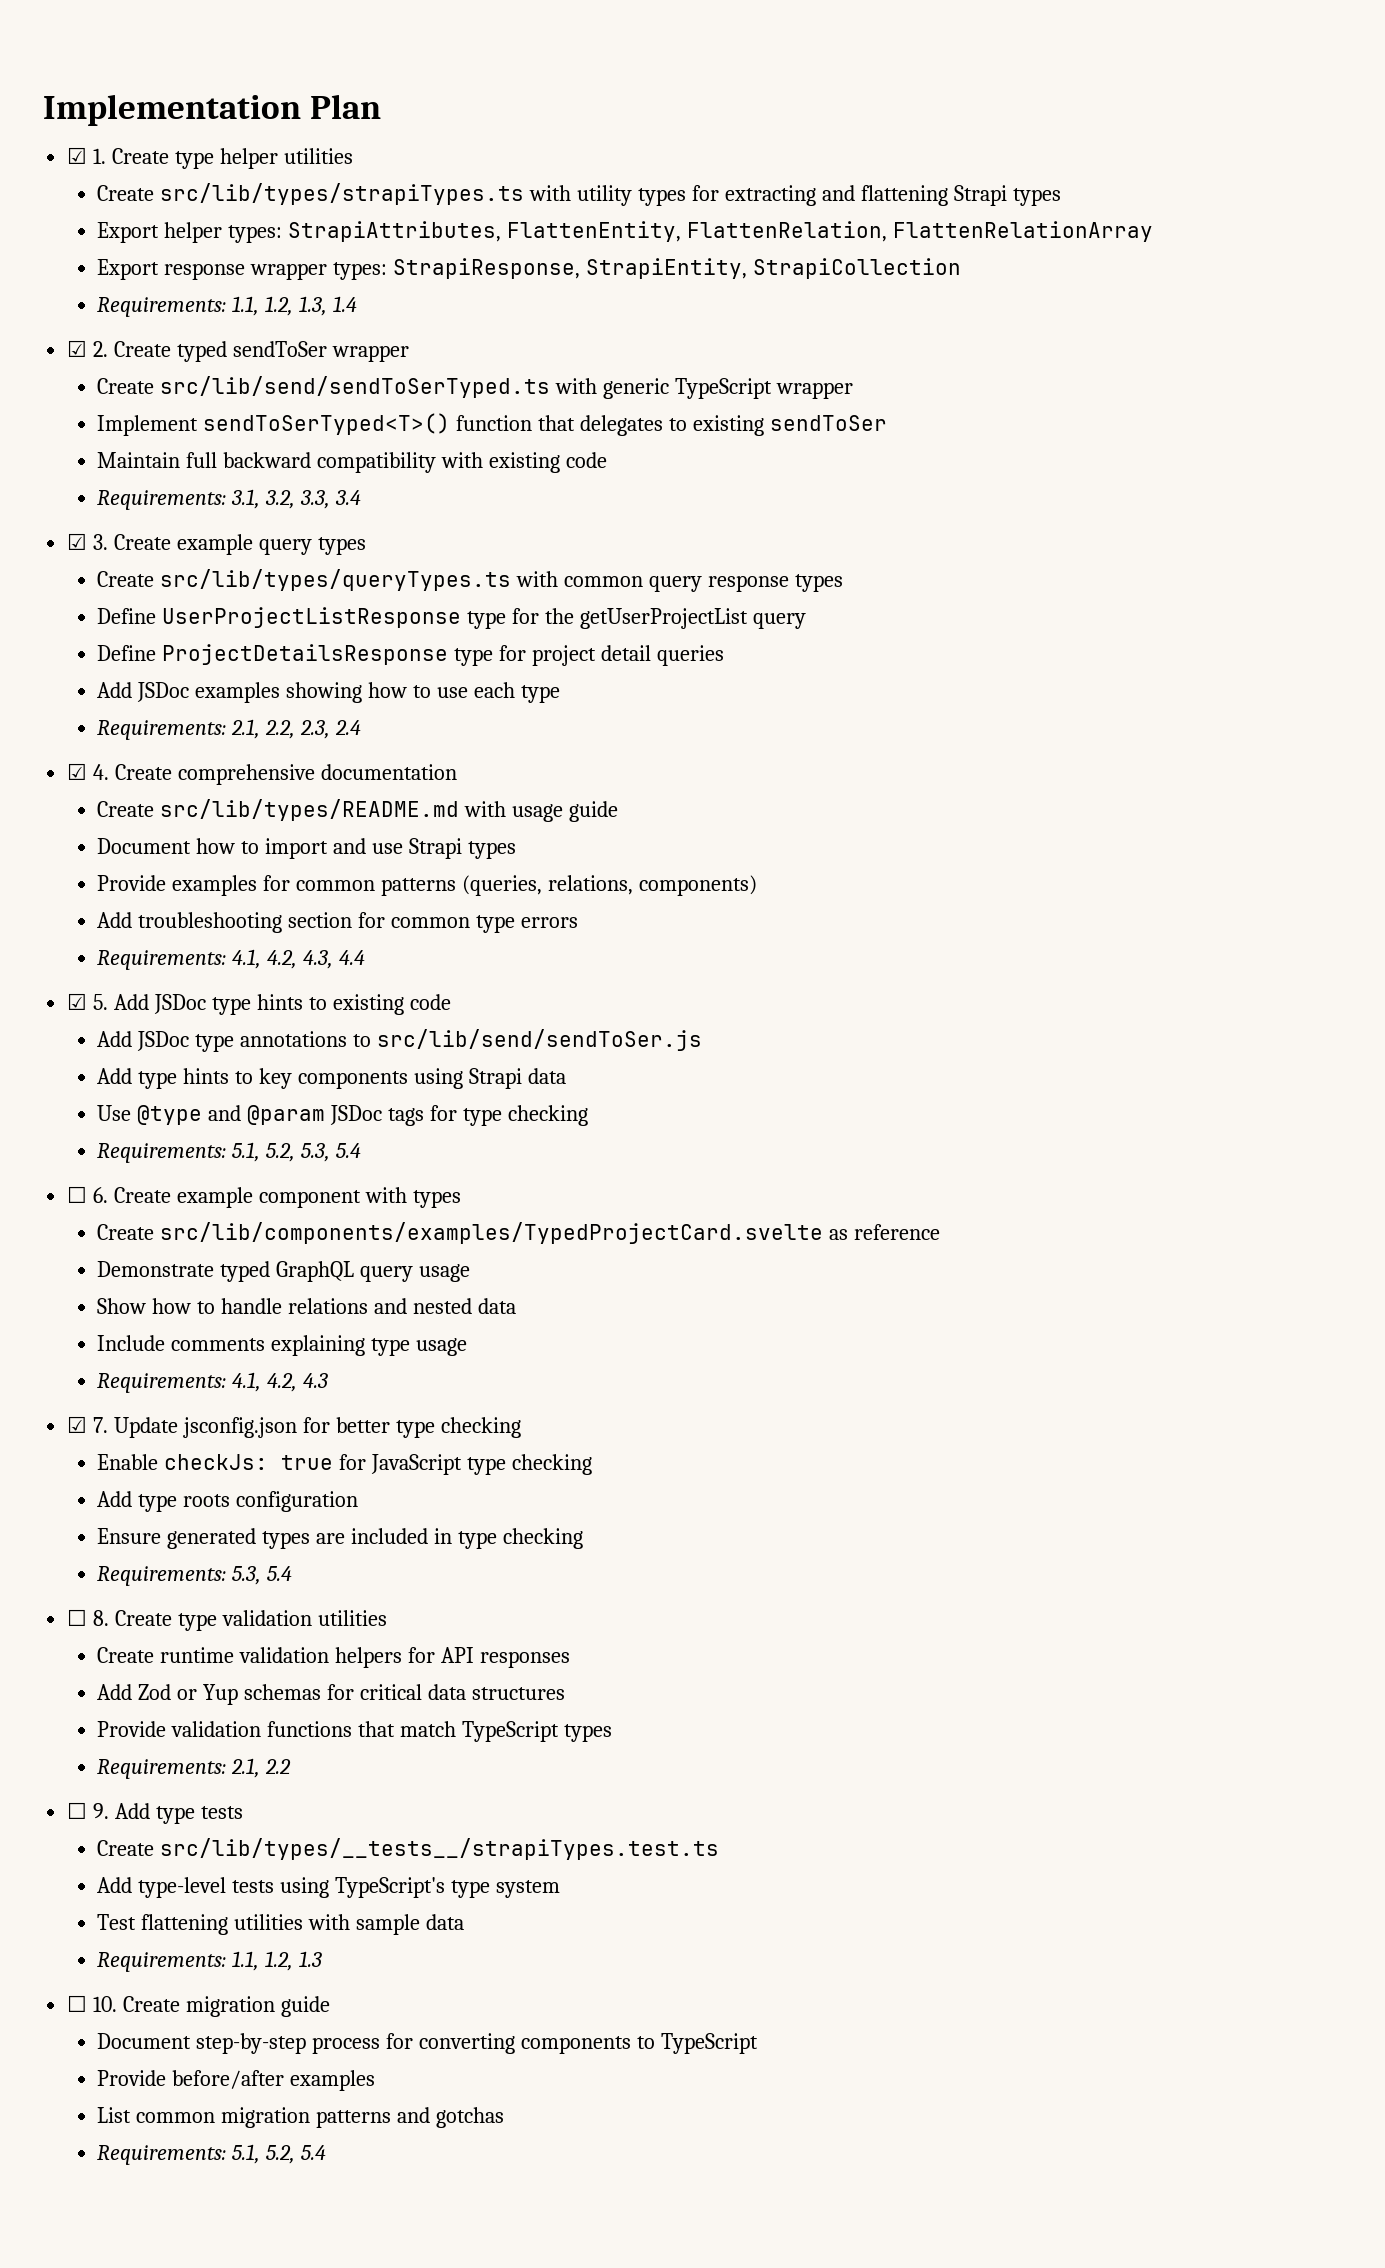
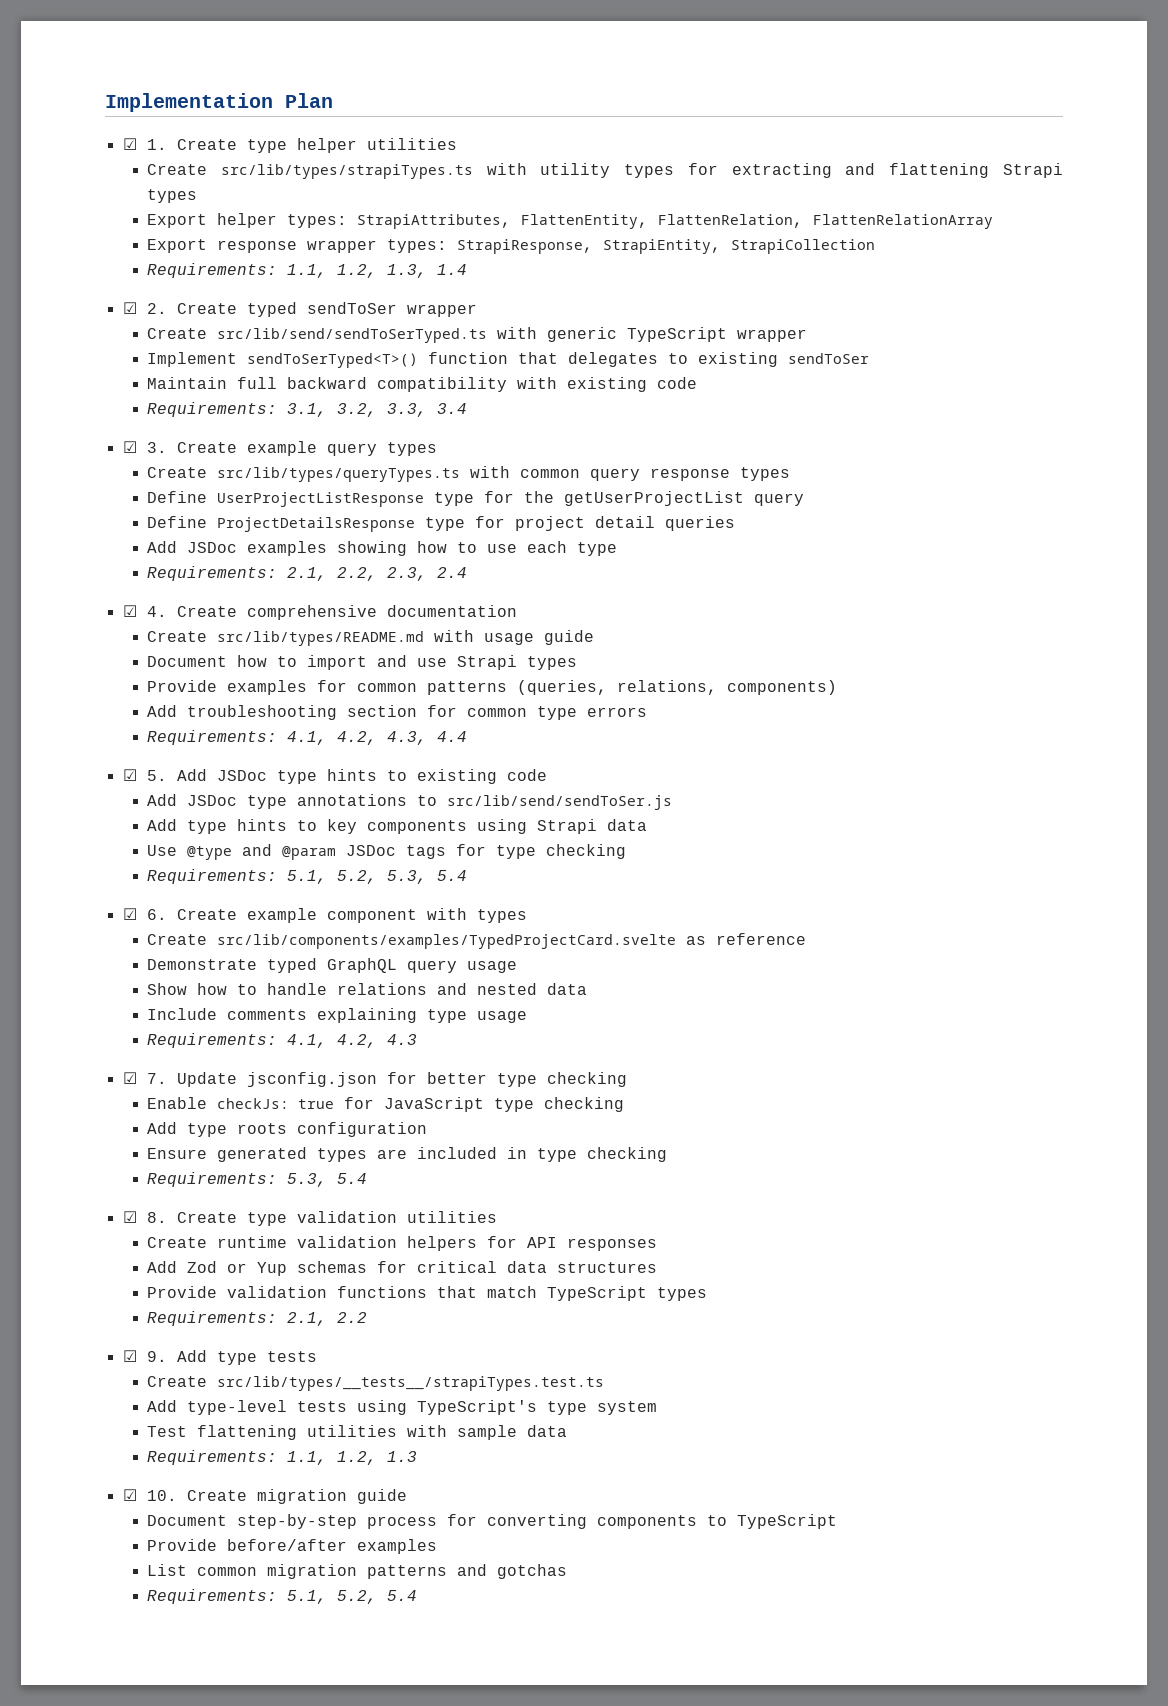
- ☐ 6. Create example component with types
+ ☑ 6. Create example component with types
- ☐ 8. Create type validation utilities
+ ☑ 8. Create type validation utilities
- ☐ 9. Add type tests
+ ☑ 9. Add type tests
- ☐ 10. Create migration guide
+ ☑ 10. Create migration guide

